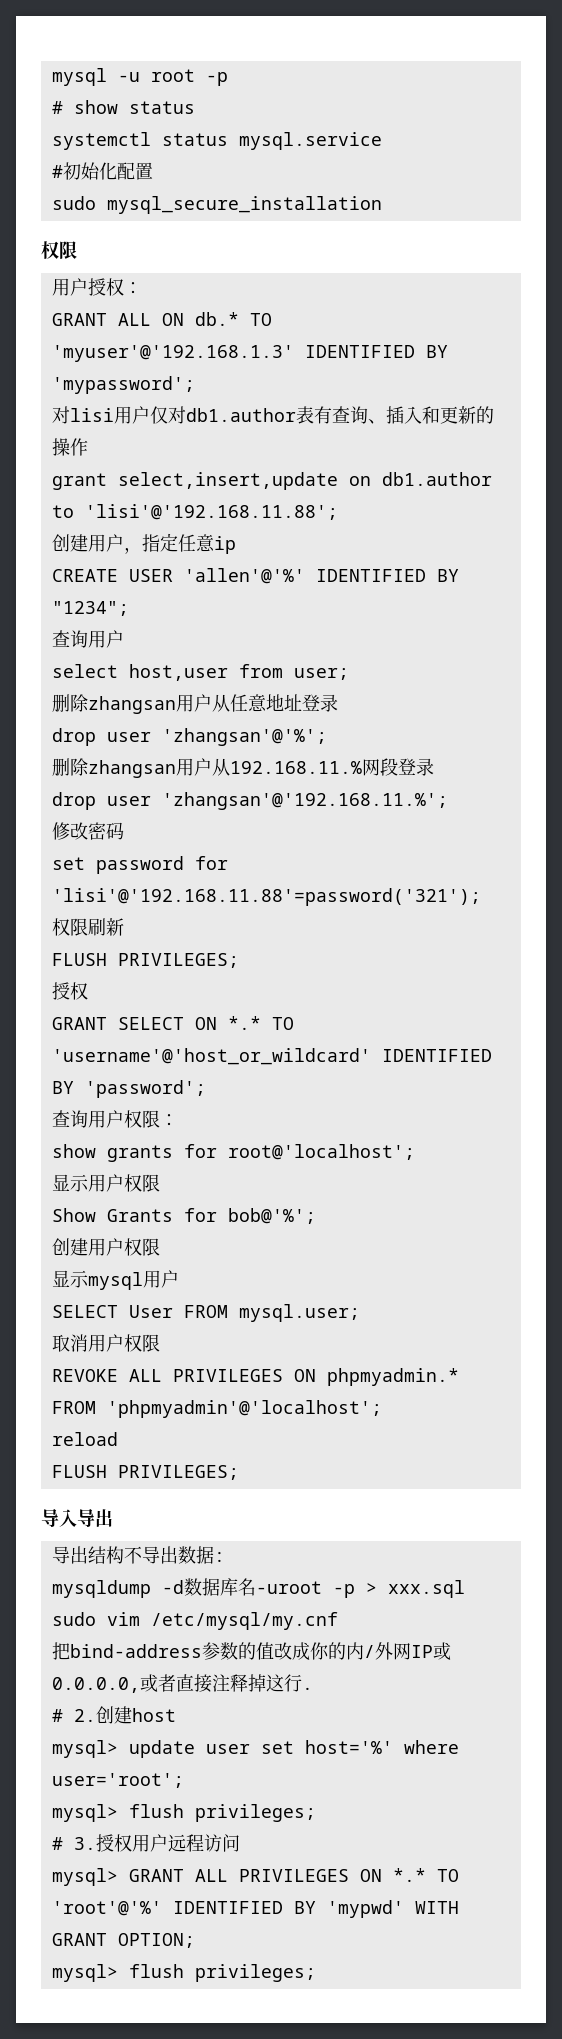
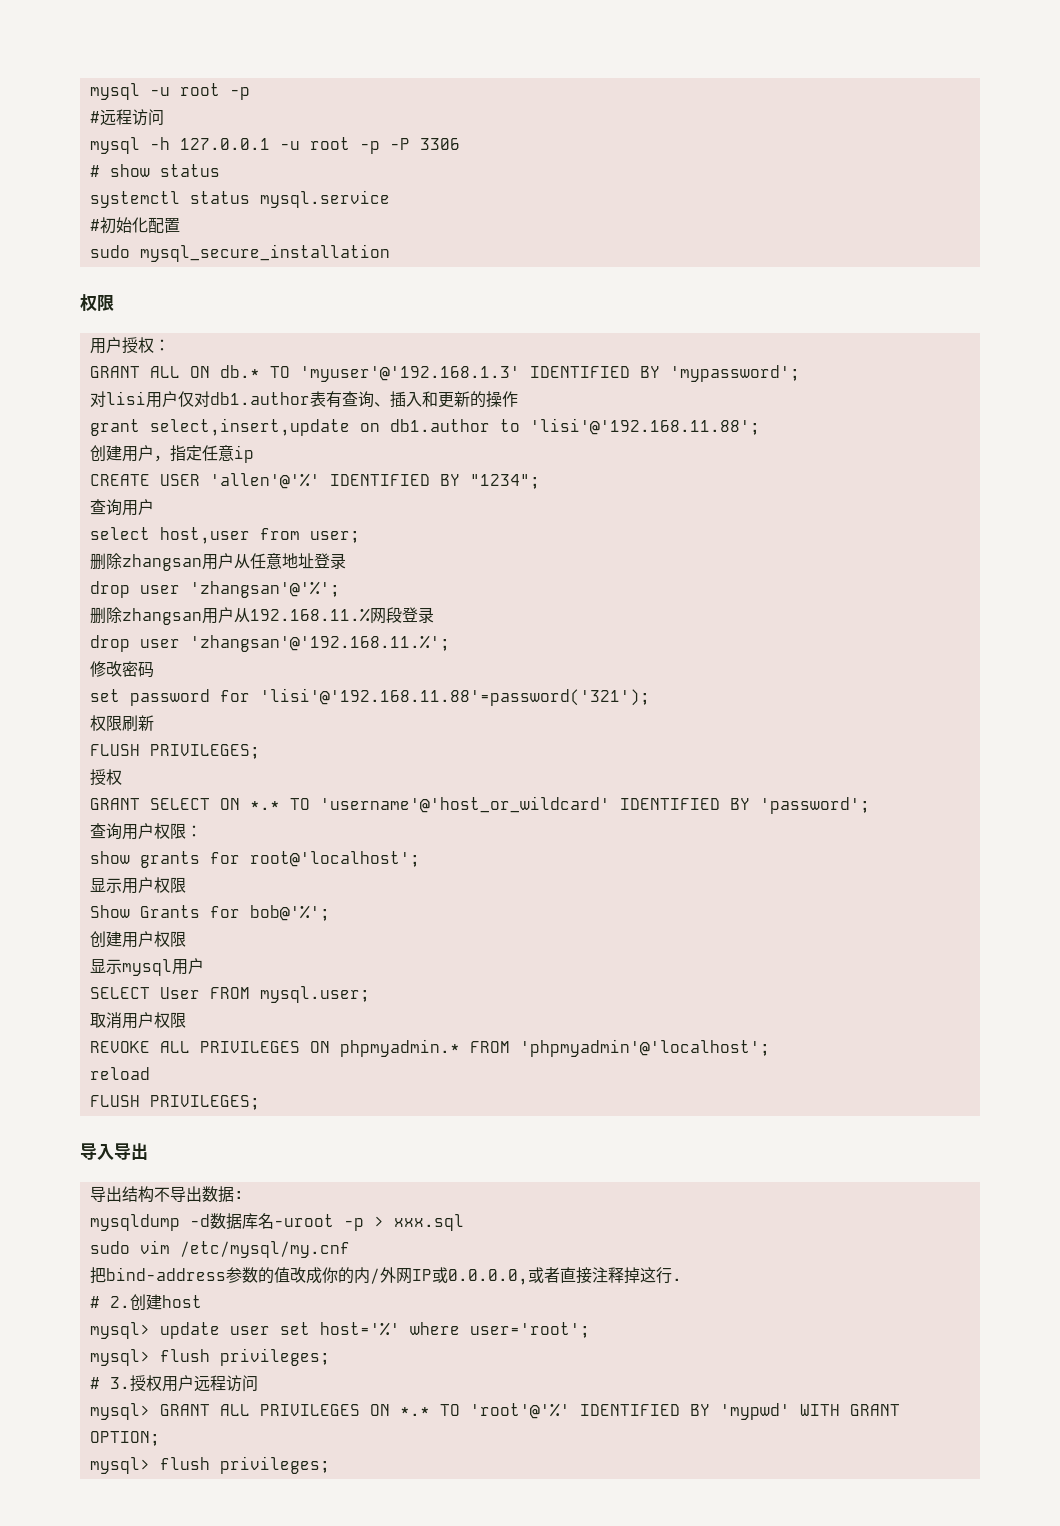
+ #远程访问
+ mysql -h 127.0.0.1 -u root -p -P 3306

